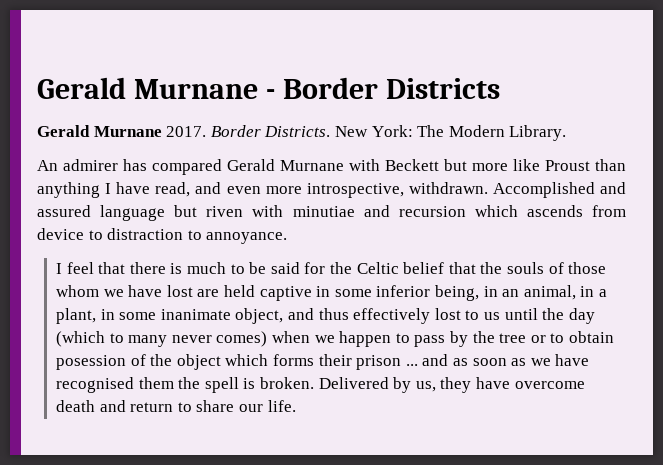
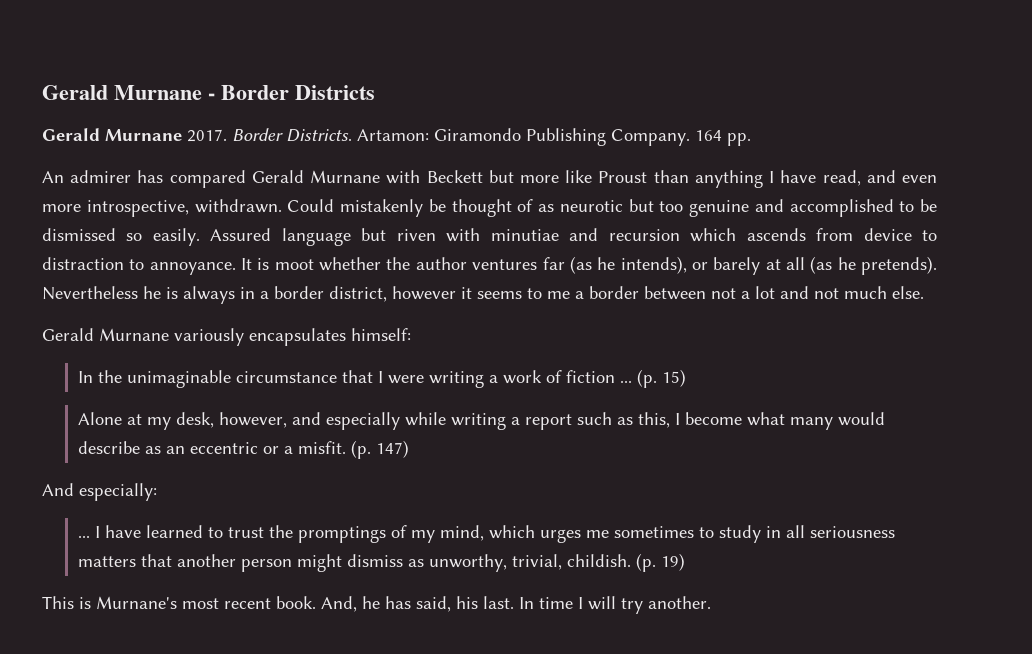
- New York: The Modern Library.
+ Artamon: Giramondo Publishing Company. 164 pp.
- Accomplished and assured language but riven with minutiae and recursion which ascends from device to distraction to annoyance.
- I feel that there is much to be said for the Celtic belief that the souls of those whom we have lost are held captive in some inferior being, in an animal, in a plant, in some inanimate object, and thus effectively lost to us until the day (which to many never comes) when we happen to pass by the tree or to obtain posession of the object which forms their prison ... and as soon as we have recognised them the spell is broken. Delivered by us, they have overcome death and return to share our life.
+ Could mistakenly be thought of as neurotic but too genuine and accomplished to be dismissed so easily. Assured language but riven with minutiae and recursion which ascends from device to distraction to annoyance. It is moot whether the author ventures far (as he intends), or barely at all (as he pretends). Nevertheless he is always in a border district, however it seems to me a border between not a lot and not much else.
+ Gerald Murnane variously encapsulates himself:
+ In the unimaginable circumstance that I were writing a work of fiction ... (p. 15)
+ Alone at my desk, however, and especially while writing a report such as this, I become what many would describe as an eccentric or a misfit. (p. 147)
+ And especially:
+ ... I have learned to trust the promptings of my mind, which urges me sometimes to study in all seriousness matters that another person might dismiss as unworthy, trivial, childish. (p. 19)
+ This is Murnane's most recent book. And, he has said, his last. In time I will try another.

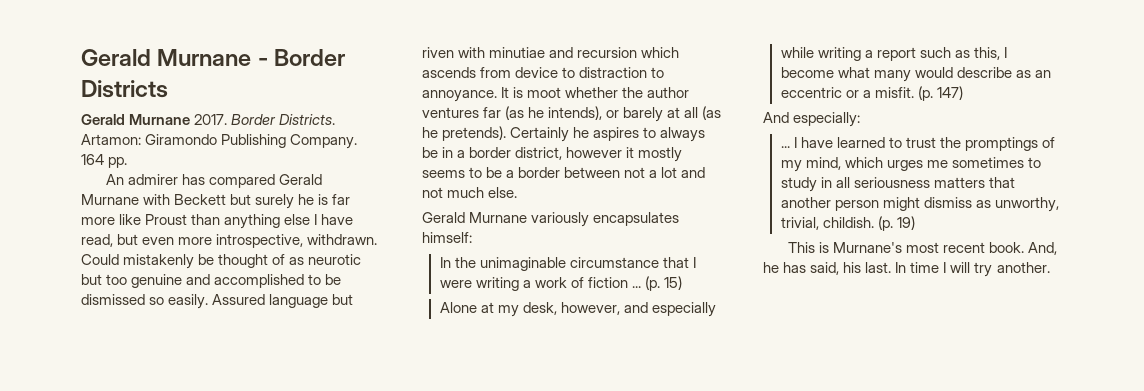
- An admirer has compared Gerald Murnane with Beckett but more like Proust than anything I have read, and even more introspective, withdrawn.
+ An admirer has compared Gerald Murnane with Beckett but surely he is far more like Proust than anything else I have read, but even more introspective, withdrawn.
- Nevertheless he is always in a border district, however it seems to me a border between not a lot and not much else.
+ Certainly he aspires to always be in a border district, however it mostly seems to be a border between not a lot and not much else.

